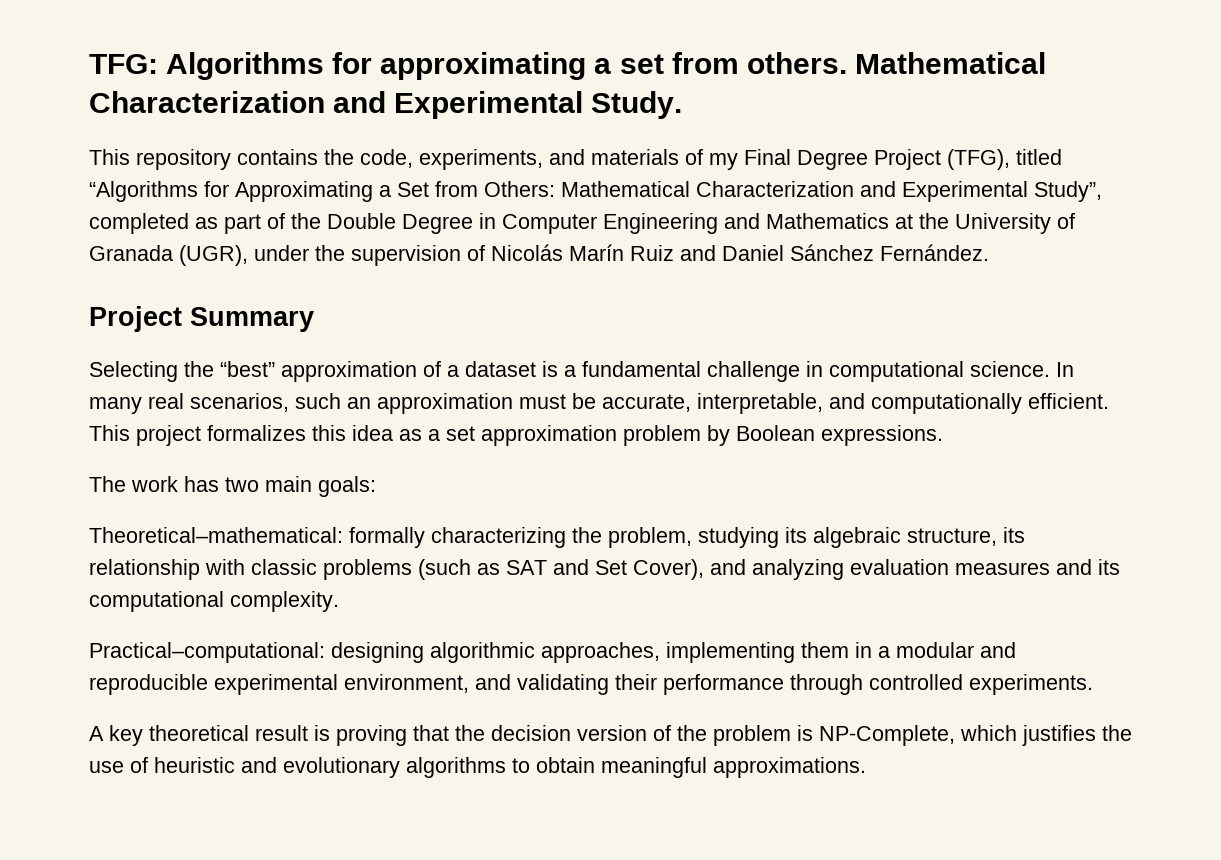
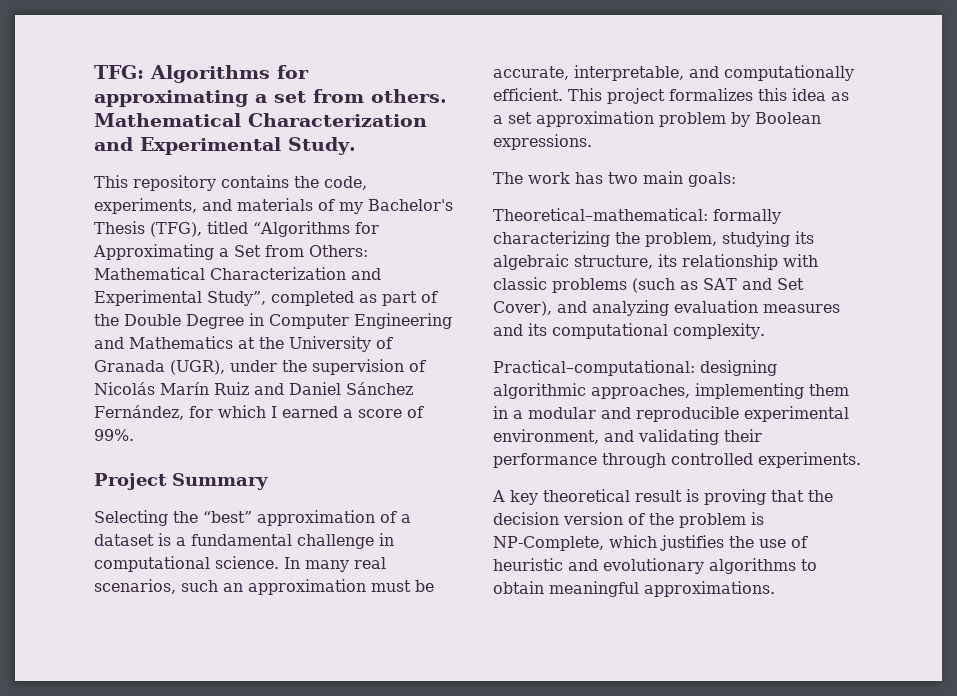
- This repository contains the code, experiments, and materials of my Final Degree Project (TFG), titled “Algorithms for Approximating a Set from Others: Mathematical Characterization and Experimental Study”, completed as part of the Double Degree in Computer Engineering and Mathematics at the University of Granada (UGR), under the supervision of Nicolás Marín Ruiz and Daniel Sánchez Fernández.
+ This repository contains the code, experiments, and materials of my Bachelor's Thesis (TFG), titled “Algorithms for Approximating a Set from Others: Mathematical Characterization and Experimental Study”, completed as part of the Double Degree in Computer Engineering and Mathematics at the University of Granada (UGR), under the supervision of Nicolás Marín Ruiz and Daniel Sánchez Fernández, for which I earned a score of 99%.

